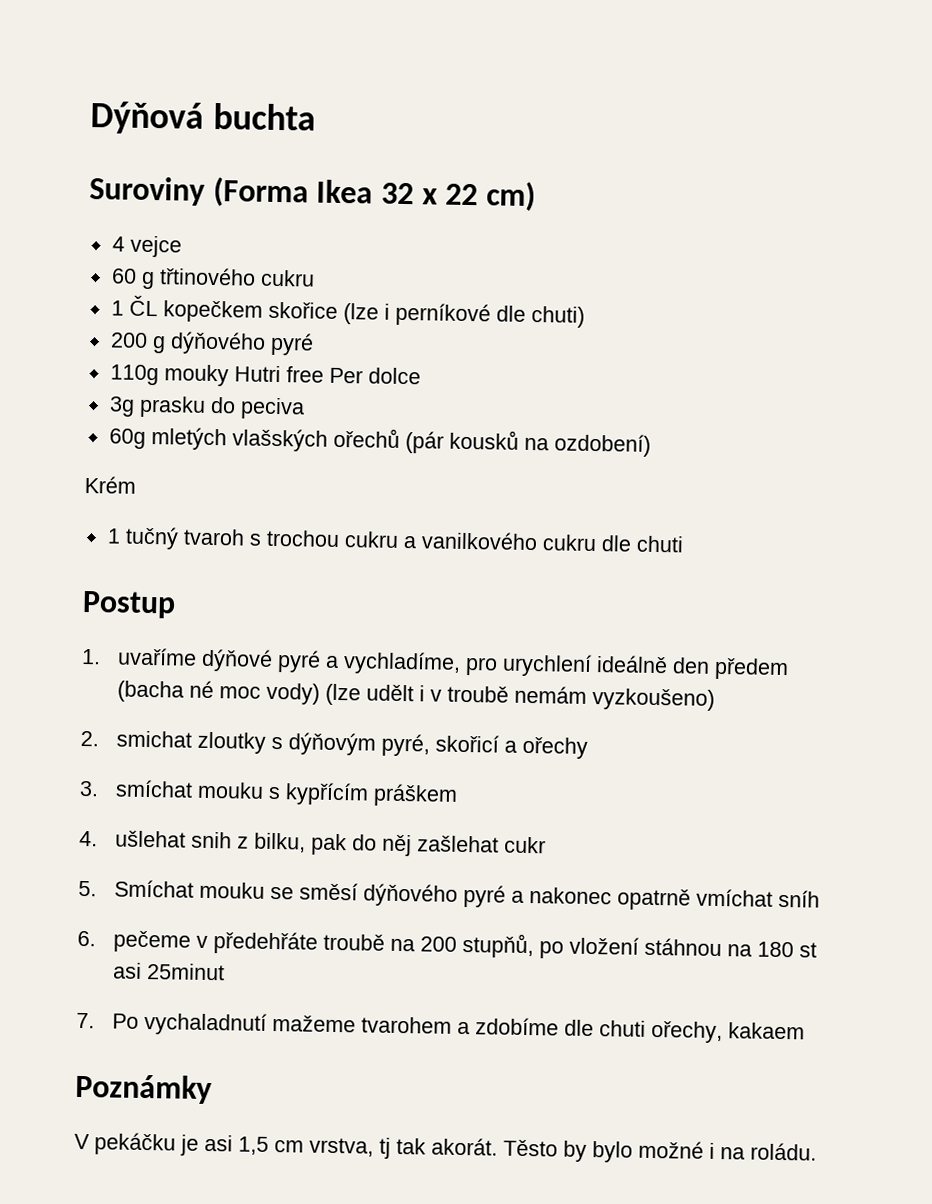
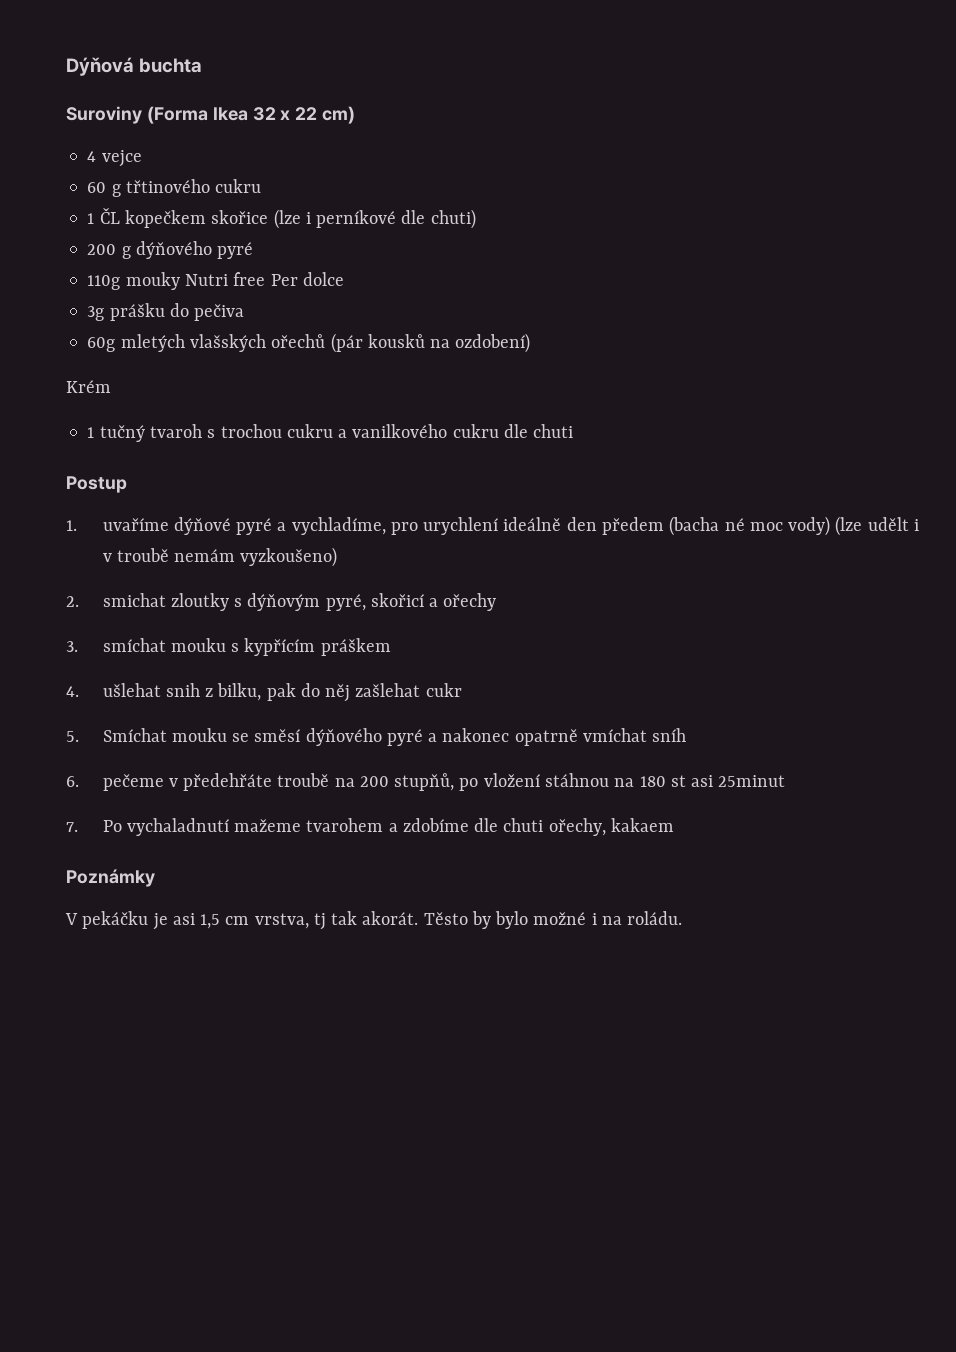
- 110g mouky Hutri free Per dolce
+ 110g mouky Nutri free Per dolce
- 3g prasku do peciva
+ 3g prášku do pečiva

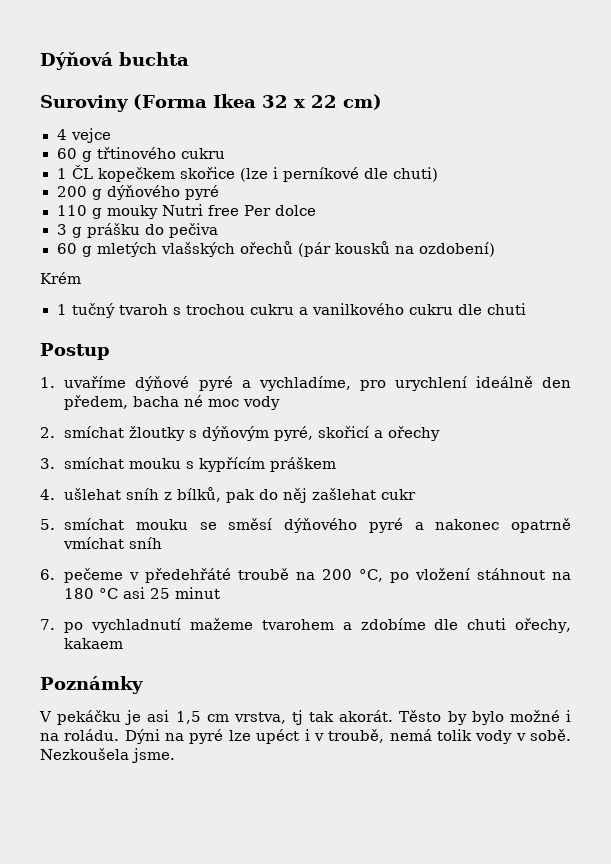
- 110g mouky Nutri free Per dolce
+ 110 g mouky Nutri free Per dolce
- 3g prášku do pečiva
+ 3 g prášku do pečiva
- 60g mletých vlašských ořechů (pár kousků na ozdobení)
+ 60 g mletých vlašských ořechů (pár kousků na ozdobení)
- 1. uvaříme dýňové pyré a vychladíme, pro urychlení ideálně den předem (bacha né moc vody) (lze udělt i v troubě nemám vyzkoušeno)
+ 1. uvaříme dýňové pyré a vychladíme, pro urychlení ideálně den předem, bacha né moc vody
- 2. smichat zloutky s dýňovým pyré, skořicí a ořechy
+ 2. smíchat žloutky s dýňovým pyré, skořicí a ořechy
- 4. ušlehat snih z bilku, pak do něj zašlehat cukr
+ 4. ušlehat sníh z bílků, pak do něj zašlehat cukr
- 5. Smíchat mouku se směsí dýňového pyré a nakonec opatrně vmíchat sníh
+ 5. smíchat mouku se směsí dýňového pyré a nakonec opatrně vmíchat sníh
- 6. pečeme v předehřáte troubě na 200 stupňů, po vložení stáhnou na 180 st asi 25minut
+ 6. pečeme v předehřáté troubě na 200 °C, po vložení stáhnout na 180 °C asi 25 minut
- 7. Po vychaladnutí mažeme tvarohem a zdobíme dle chuti ořechy, kakaem
+ 7. po vychladnutí mažeme tvarohem a zdobíme dle chuti ořechy, kakaem
+ Dýni na pyré lze upéct i v troubě, nemá tolik vody v sobě. Nezkoušela jsme.

